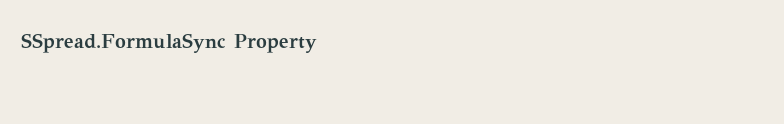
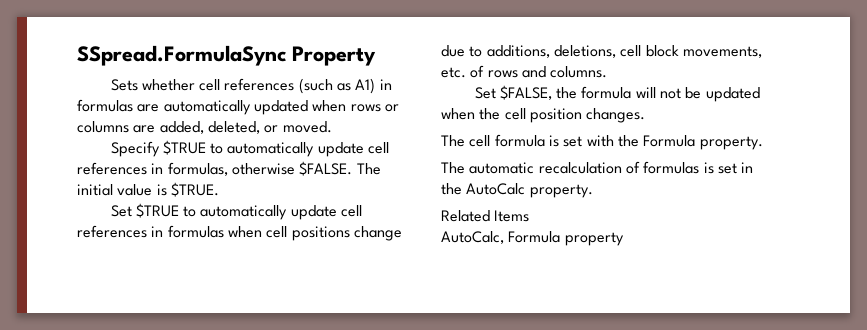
+ Sets whether cell references (such as A1) in formulas are automatically updated when rows or columns are added, deleted, or moved.
+ Specify $TRUE to automatically update cell references in formulas, otherwise $FALSE. The initial value is $TRUE.
+ Set $TRUE to automatically update cell references in formulas when cell positions change due to additions, deletions, cell block movements, etc. of rows and columns.
+ Set $FALSE, the formula will not be updated when the cell position changes.
+ The cell formula is set with the Formula property.
+ The automatic recalculation of formulas is set in the AutoCalc property.
+ Related Items
+ AutoCalc, Formula property

